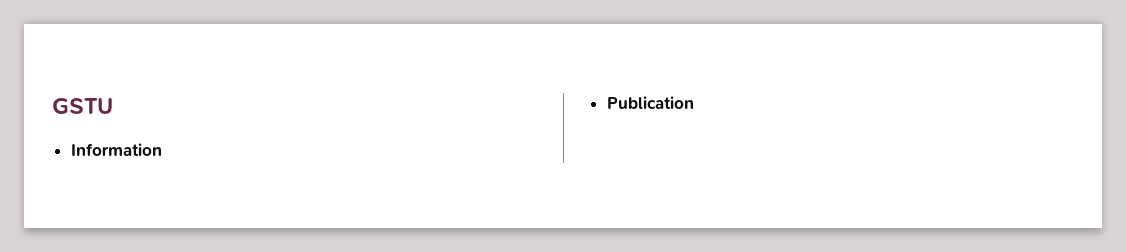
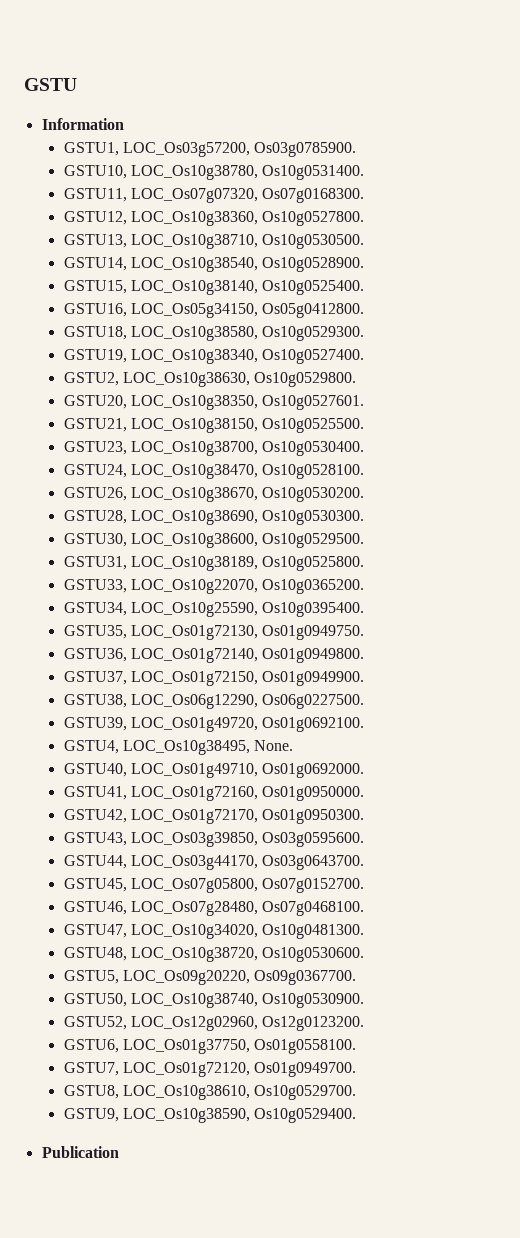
+ GSTU1, LOC_Os03g57200, Os03g0785900.
+ GSTU10, LOC_Os10g38780, Os10g0531400.
+ GSTU11, LOC_Os07g07320, Os07g0168300.
+ GSTU12, LOC_Os10g38360, Os10g0527800.
+ GSTU13, LOC_Os10g38710, Os10g0530500.
+ GSTU14, LOC_Os10g38540, Os10g0528900.
+ GSTU15, LOC_Os10g38140, Os10g0525400.
+ GSTU16, LOC_Os05g34150, Os05g0412800.
+ GSTU18, LOC_Os10g38580, Os10g0529300.
+ GSTU19, LOC_Os10g38340, Os10g0527400.
+ GSTU2, LOC_Os10g38630, Os10g0529800.
+ GSTU20, LOC_Os10g38350, Os10g0527601.
+ GSTU21, LOC_Os10g38150, Os10g0525500.
+ GSTU23, LOC_Os10g38700, Os10g0530400.
+ GSTU24, LOC_Os10g38470, Os10g0528100.
+ GSTU26, LOC_Os10g38670, Os10g0530200.
+ GSTU28, LOC_Os10g38690, Os10g0530300.
+ GSTU30, LOC_Os10g38600, Os10g0529500.
+ GSTU31, LOC_Os10g38189, Os10g0525800.
+ GSTU33, LOC_Os10g22070, Os10g0365200.
+ GSTU34, LOC_Os10g25590, Os10g0395400.
+ GSTU35, LOC_Os01g72130, Os01g0949750.
+ GSTU36, LOC_Os01g72140, Os01g0949800.
+ GSTU37, LOC_Os01g72150, Os01g0949900.
+ GSTU38, LOC_Os06g12290, Os06g0227500.
+ GSTU39, LOC_Os01g49720, Os01g0692100.
+ GSTU4, LOC_Os10g38495, None.
+ GSTU40, LOC_Os01g49710, Os01g0692000.
+ GSTU41, LOC_Os01g72160, Os01g0950000.
+ GSTU42, LOC_Os01g72170, Os01g0950300.
+ GSTU43, LOC_Os03g39850, Os03g0595600.
+ GSTU44, LOC_Os03g44170, Os03g0643700.
+ GSTU45, LOC_Os07g05800, Os07g0152700.
+ GSTU46, LOC_Os07g28480, Os07g0468100.
+ GSTU47, LOC_Os10g34020, Os10g0481300.
+ GSTU48, LOC_Os10g38720, Os10g0530600.
+ GSTU5, LOC_Os09g20220, Os09g0367700.
+ GSTU50, LOC_Os10g38740, Os10g0530900.
+ GSTU52, LOC_Os12g02960, Os12g0123200.
+ GSTU6, LOC_Os01g37750, Os01g0558100.
+ GSTU7, LOC_Os01g72120, Os01g0949700.
+ GSTU8, LOC_Os10g38610, Os10g0529700.
+ GSTU9, LOC_Os10g38590, Os10g0529400.

